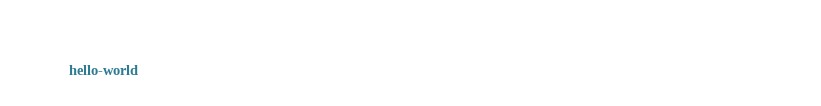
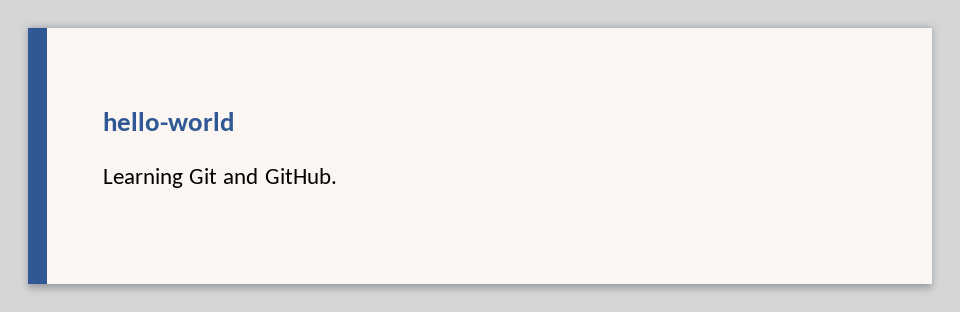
+ Learning Git and GitHub.

